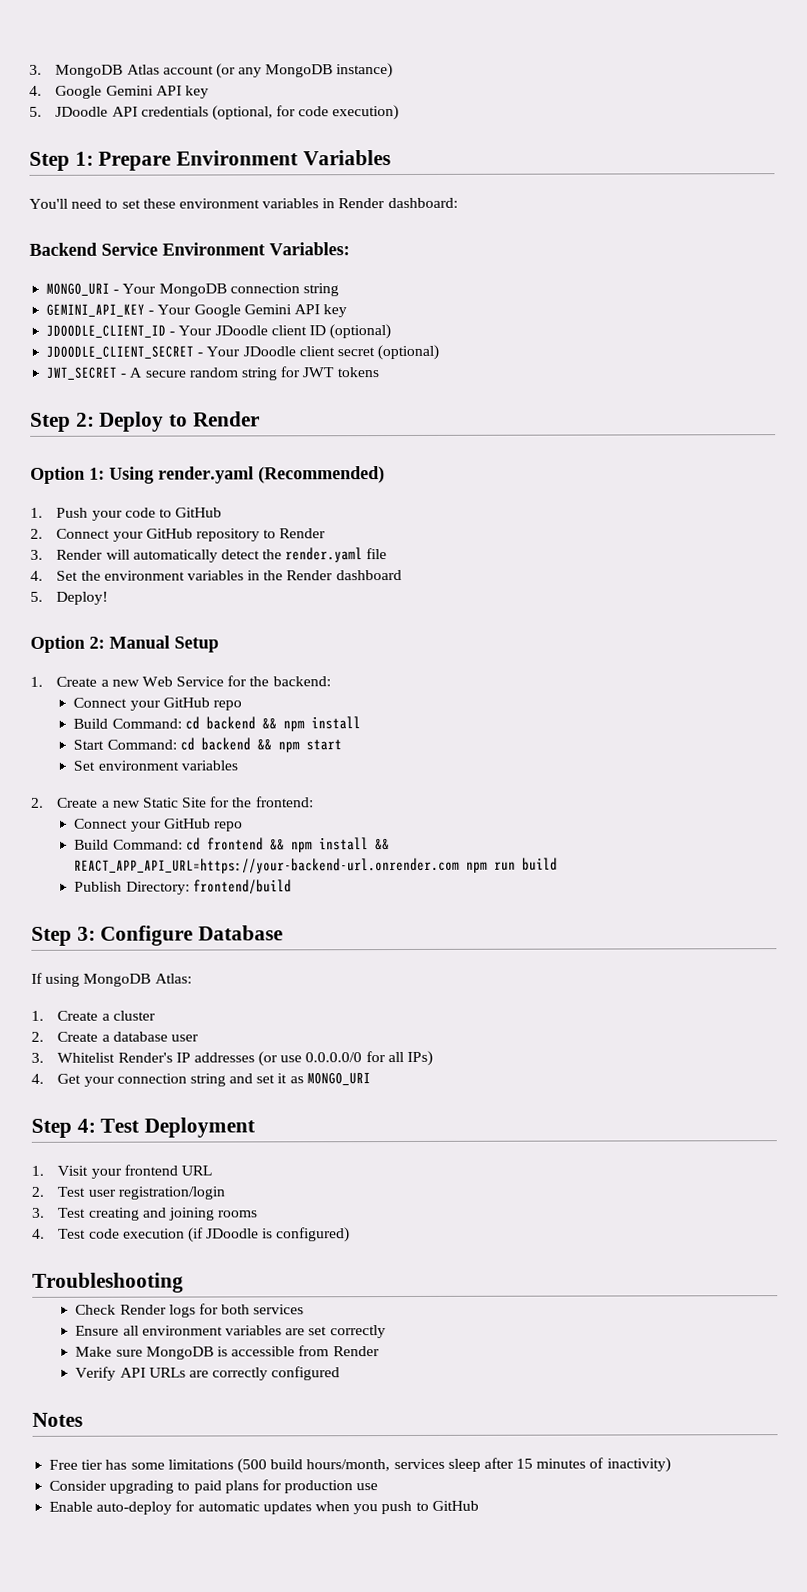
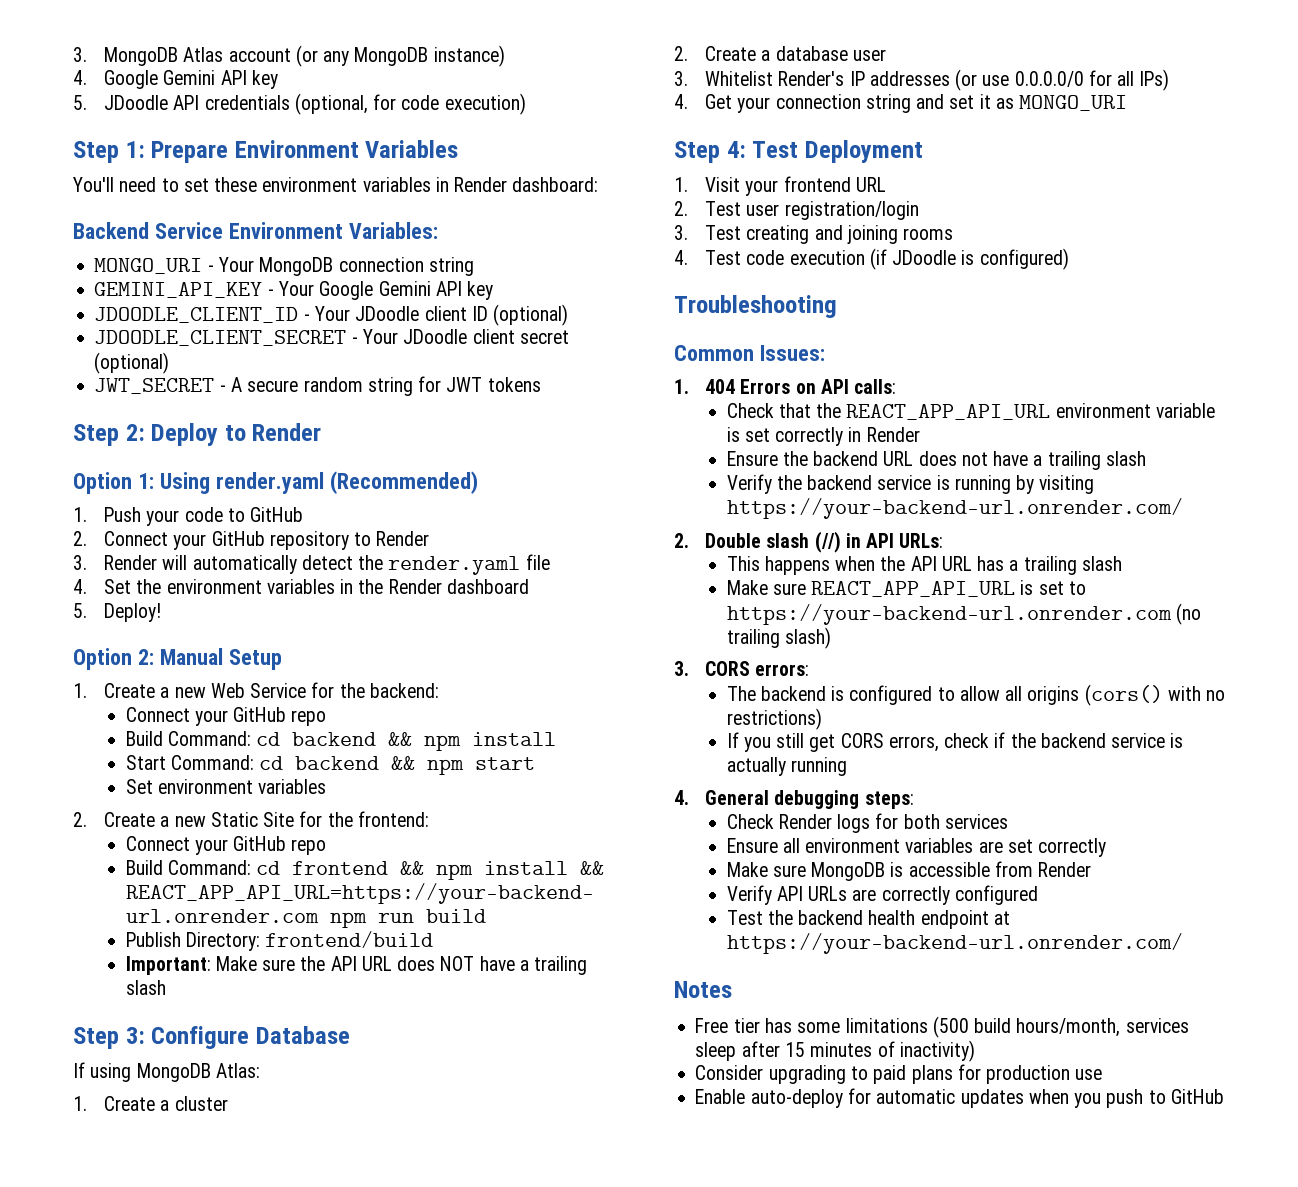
+ Important: Make sure the API URL does NOT have a trailing slash
+ Common Issues:
+ 1. 404 Errors on API calls:
+ Check that the REACT_APP_API_URL environment variable is set correctly in Render
+ Ensure the backend URL does not have a trailing slash
+ Verify the backend service is running by visiting https://your-backend-url.onrender.com/
+ 2. Double slash (//) in API URLs:
+ This happens when the API URL has a trailing slash
+ Make sure REACT_APP_API_URL is set to https://your-backend-url.onrender.com (no trailing slash)
+ 3. CORS errors:
+ The backend is configured to allow all origins (cors() with no restrictions)
+ If you still get CORS errors, check if the backend service is actually running
+ 4. General debugging steps:
+ Test the backend health endpoint at https://your-backend-url.onrender.com/

